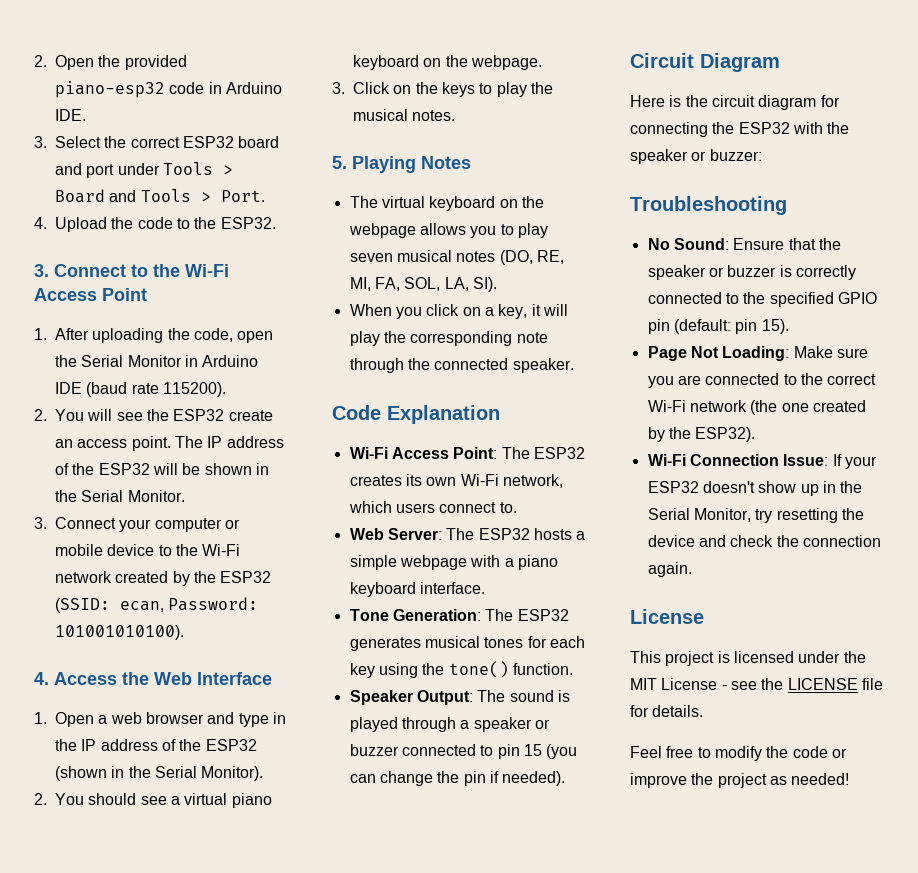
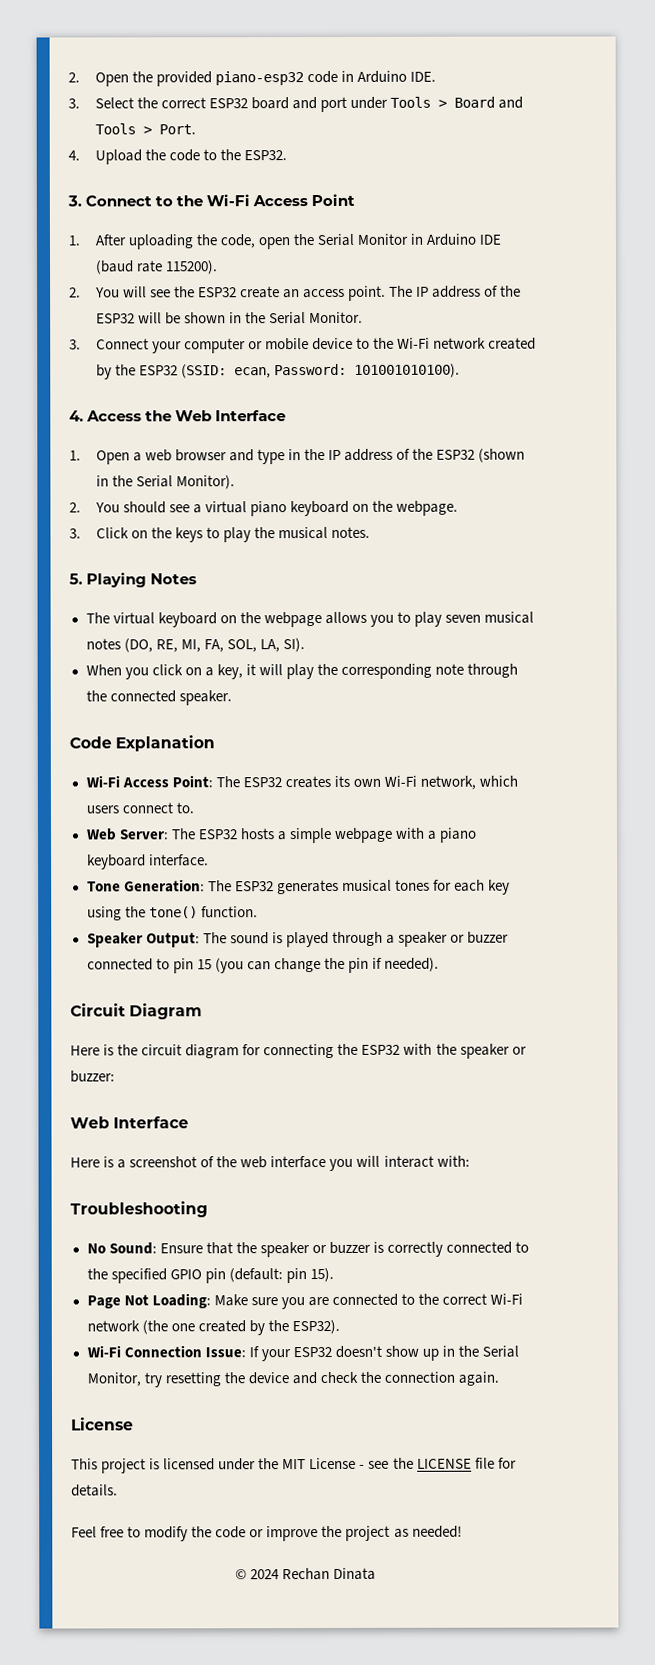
  Here is the circuit diagram for connecting the ESP32 with the speaker or buzzer:
+ Web Interface
+ Here is a screenshot of the web interface you will interact with:
+ © 2024 Rechan Dinata

